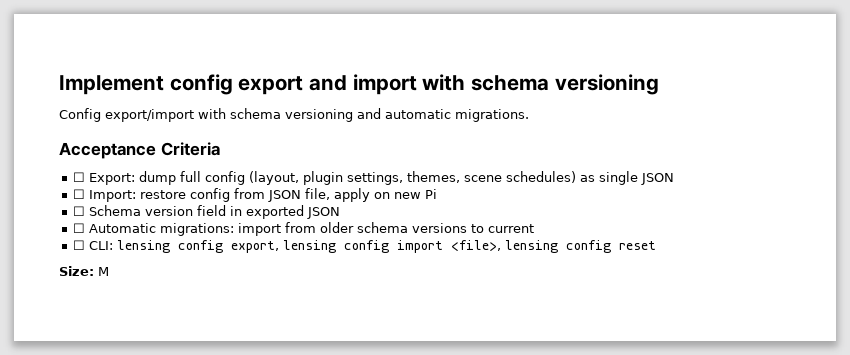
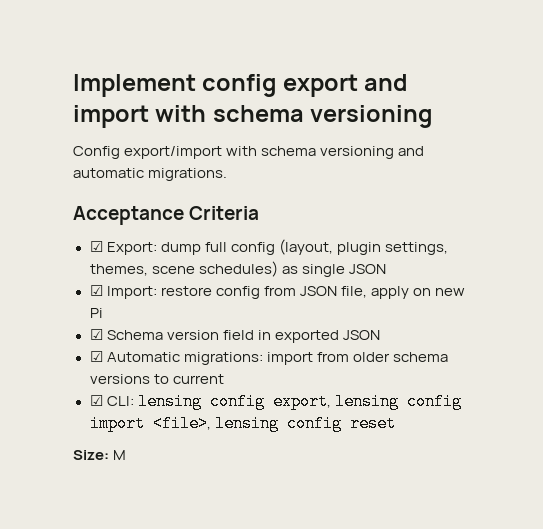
- ☐ Export: dump full config (layout, plugin settings, themes, scene schedules) as single JSON
+ ☑ Export: dump full config (layout, plugin settings, themes, scene schedules) as single JSON
- ☐ Import: restore config from JSON file, apply on new Pi
+ ☑ Import: restore config from JSON file, apply on new Pi
- ☐ Schema version field in exported JSON
+ ☑ Schema version field in exported JSON
- ☐ Automatic migrations: import from older schema versions to current
+ ☑ Automatic migrations: import from older schema versions to current
- ☐ CLI: lensing config export, lensing config import <file>, lensing config reset
+ ☑ CLI: lensing config export, lensing config import <file>, lensing config reset

